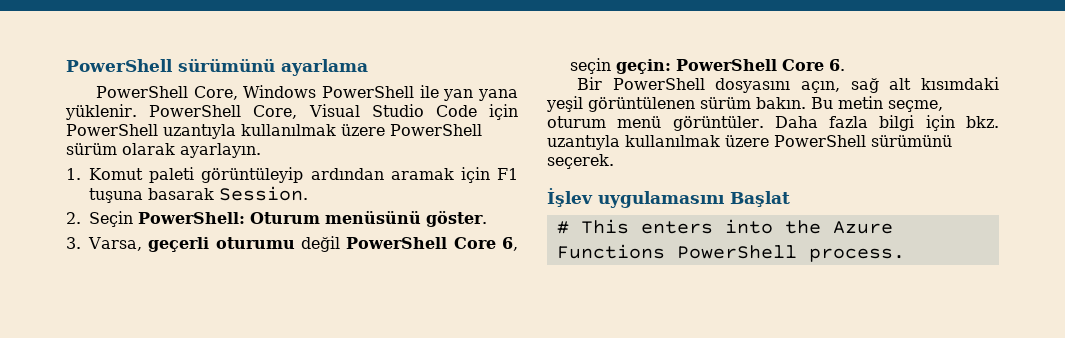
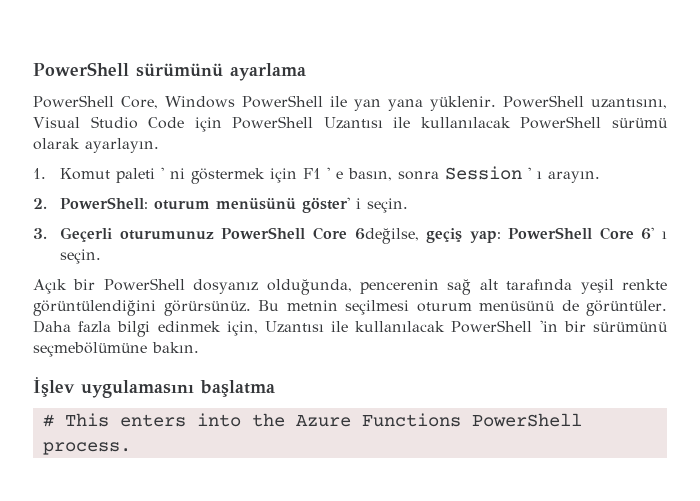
- PowerShell Core, Visual Studio Code için PowerShell uzantıyla kullanılmak üzere PowerShell sürüm olarak ayarlayın.
+ PowerShell uzantısını, Visual Studio Code için PowerShell Uzantısı ile kullanılacak PowerShell sürümü olarak ayarlayın.
- 1. Komut paleti görüntüleyip ardından aramak için F1 tuşuna basarak Session.
- 2. Seçin PowerShell: Oturum menüsünü göster.
- 3. Varsa, geçerli oturumu değil PowerShell Core 6, seçin geçin: PowerShell Core 6.
- Bir PowerShell dosyasını açın, sağ alt kısımdaki yeşil görüntülenen sürüm bakın. Bu metin seçme, oturum menü görüntüler. Daha fazla bilgi için bkz. uzantıyla kullanılmak üzere PowerShell sürümünü seçerek.
+ 1. Komut paleti ' ni göstermek için F1 ' e basın, sonra Session ' ı arayın.
+ 2. PowerShell: oturum menüsünü göster' i seçin.
+ 3. Geçerli oturumunuz PowerShell Core 6değilse, geçiş yap: PowerShell Core 6' ı seçin.
+ Açık bir PowerShell dosyanız olduğunda, pencerenin sağ alt tarafında yeşil renkte görüntülendiğini görürsünüz. Bu metnin seçilmesi oturum menüsünü de görüntüler. Daha fazla bilgi edinmek için, Uzantısı ile kullanılacak PowerShell 'in bir sürümünü seçmebölümüne bakın.
- İşlev uygulamasını Başlat
+ İşlev uygulamasını başlatma

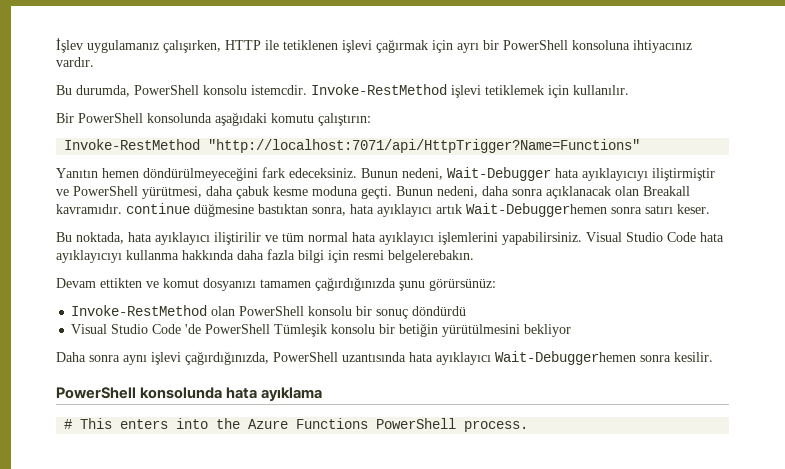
- PowerShell sürümünü ayarlama
- PowerShell Core, Windows PowerShell ile yan yana yüklenir. PowerShell uzantısını, Visual Studio Code için PowerShell Uzantısı ile kullanılacak PowerShell sürümü olarak ayarlayın.
- 1. Komut paleti ' ni göstermek için F1 ' e basın, sonra Session ' ı arayın.
- 2. PowerShell: oturum menüsünü göster' i seçin.
- 3. Geçerli oturumunuz PowerShell Core 6değilse, geçiş yap: PowerShell Core 6' ı seçin.
- Açık bir PowerShell dosyanız olduğunda, pencerenin sağ alt tarafında yeşil renkte görüntülendiğini görürsünüz. Bu metnin seçilmesi oturum menüsünü de görüntüler. Daha fazla bilgi edinmek için, Uzantısı ile kullanılacak PowerShell 'in bir sürümünü seçmebölümüne bakın.
- İşlev uygulamasını başlatma
+ İşlev uygulamanız çalışırken, HTTP ile tetiklenen işlevi çağırmak için ayrı bir PowerShell konsoluna ihtiyacınız vardır.
+ Bu durumda, PowerShell konsolu istemcdir. Invoke-RestMethod işlevi tetiklemek için kullanılır.
+ Bir PowerShell konsolunda aşağıdaki komutu çalıştırın:
+ Invoke-RestMethod "http://localhost:7071/api/HttpTrigger?Name=Functions"
+ Yanıtın hemen döndürülmeyeceğini fark edeceksiniz. Bunun nedeni, Wait-Debugger hata ayıklayıcıyı iliştirmiştir ve PowerShell yürütmesi, daha çabuk kesme moduna geçti. Bunun nedeni, daha sonra açıklanacak olan Breakall kavramıdır. continue düğmesine bastıktan sonra, hata ayıklayıcı artık Wait-Debuggerhemen sonra satırı keser.
+ Bu noktada, hata ayıklayıcı iliştirilir ve tüm normal hata ayıklayıcı işlemlerini yapabilirsiniz. Visual Studio Code hata ayıklayıcıyı kullanma hakkında daha fazla bilgi için resmi belgelerebakın.
+ Devam ettikten ve komut dosyanızı tamamen çağırdığınızda şunu görürsünüz:
+ Invoke-RestMethod olan PowerShell konsolu bir sonuç döndürdü
+ Visual Studio Code 'de PowerShell Tümleşik konsolu bir betiğin yürütülmesini bekliyor
+ Daha sonra aynı işlevi çağırdığınızda, PowerShell uzantısında hata ayıklayıcı Wait-Debuggerhemen sonra kesilir.
+ PowerShell konsolunda hata ayıklama

